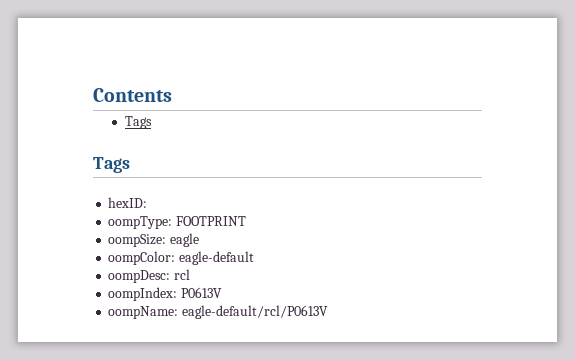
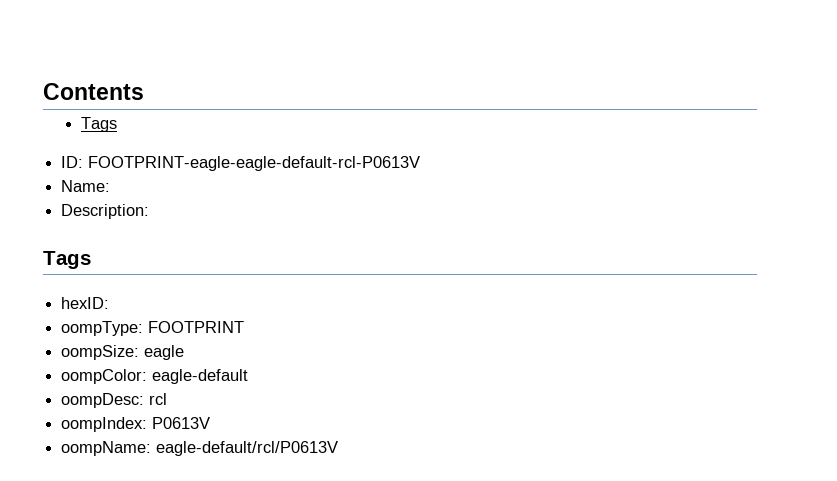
+ ID: FOOTPRINT-eagle-eagle-default-rcl-P0613V
+ Name:
+ Description:

